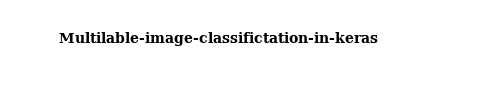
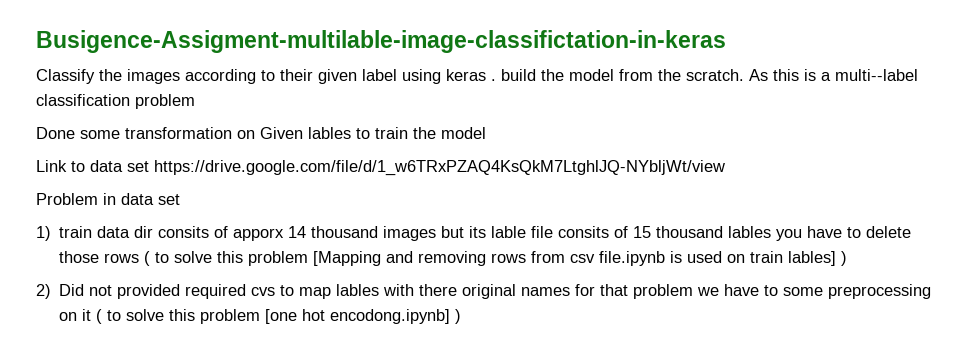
- Multilable-image-classifictation-in-keras
+ Busigence-Assigment-multilable-image-classifictation-in-keras
+ Classify the images according to their given label using keras . build the model from the scratch. As this is a multi-‐label classification problem
+ Done some transformation on Given lables to train the model
+ Link to data set https://drive.google.com/file/d/1_w6TRxPZAQ4KsQkM7LtghlJQ-NYbljWt/view
+ Problem in data set
+ 1) train data dir consits of apporx 14 thousand images but its lable file consits of 15 thousand lables you have to delete those rows ( to solve this problem [Mapping and removing rows from csv file.ipynb is used on train lables] )
+ 2) Did not provided required cvs to map lables with there original names for that problem we have to some preprocessing on it ( to solve this problem [one hot encodong.ipynb] )

